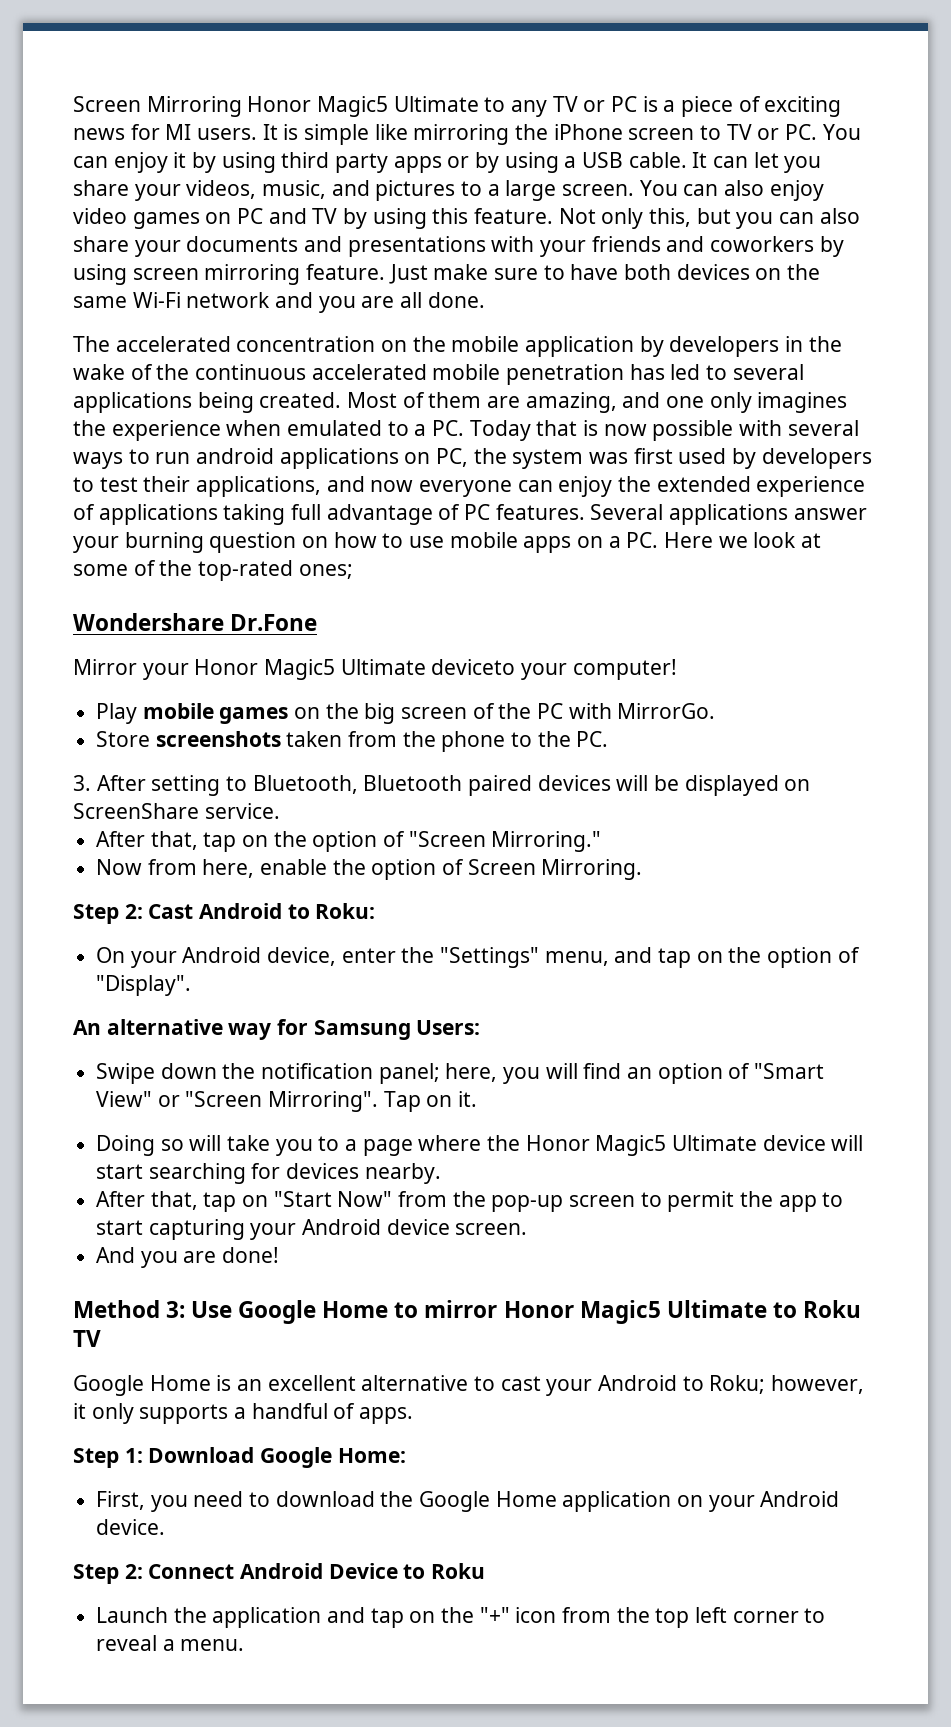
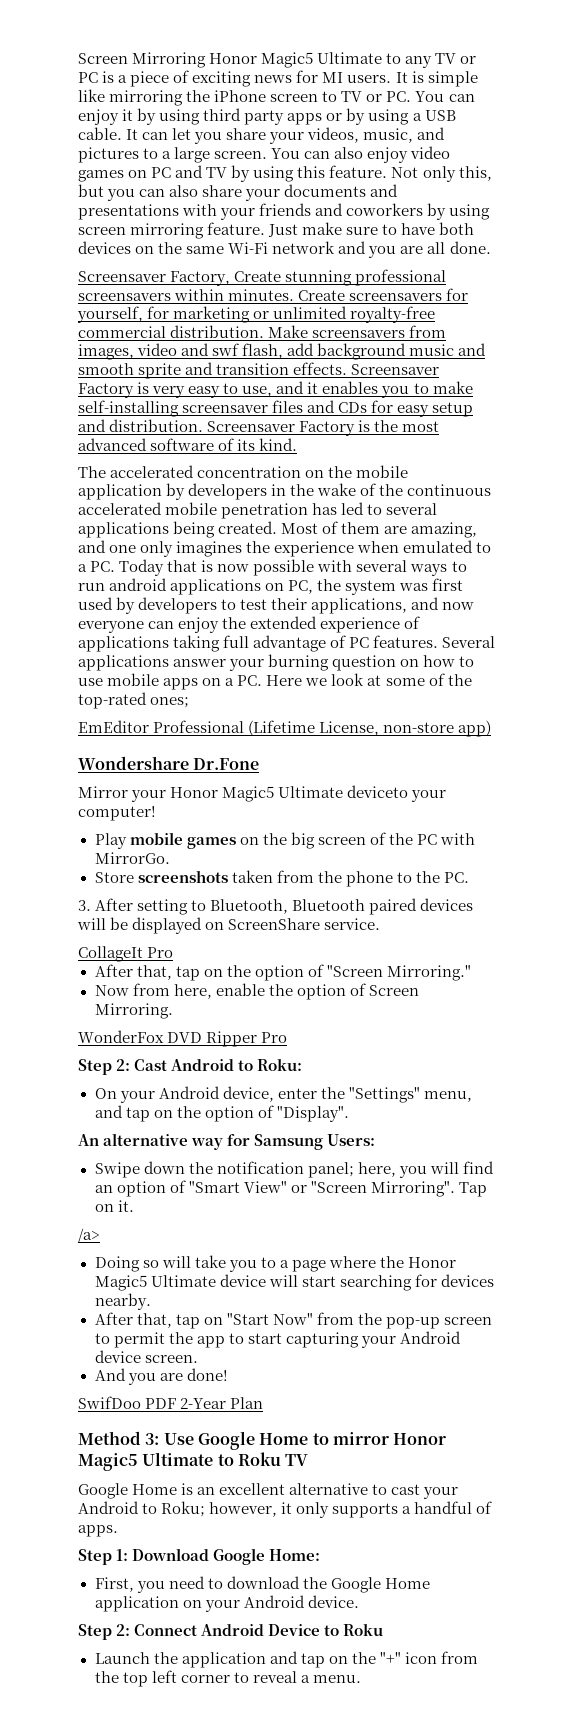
+ Screensaver Factory, Create stunning professional screensavers within minutes. Create screensavers for yourself, for marketing or unlimited royalty-free commercial distribution. Make screensavers from images, video and swf flash, add background music and smooth sprite and transition effects. Screensaver Factory is very easy to use, and it enables you to make self-installing screensaver files and CDs for easy setup and distribution. Screensaver Factory is the most advanced software of its kind.
+ EmEditor Professional (Lifetime License, non-store app)
+ CollageIt Pro
+ WonderFox DVD Ripper Pro
+ /a>
+ SwifDoo PDF 2-Year Plan

